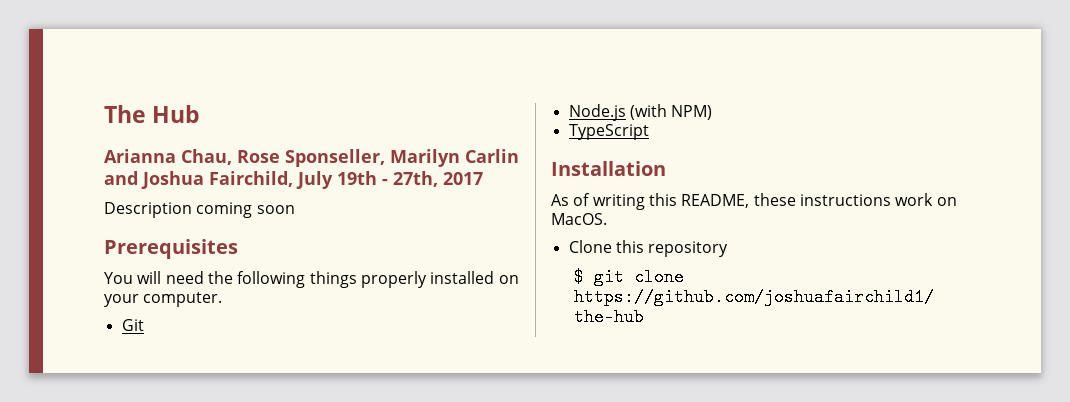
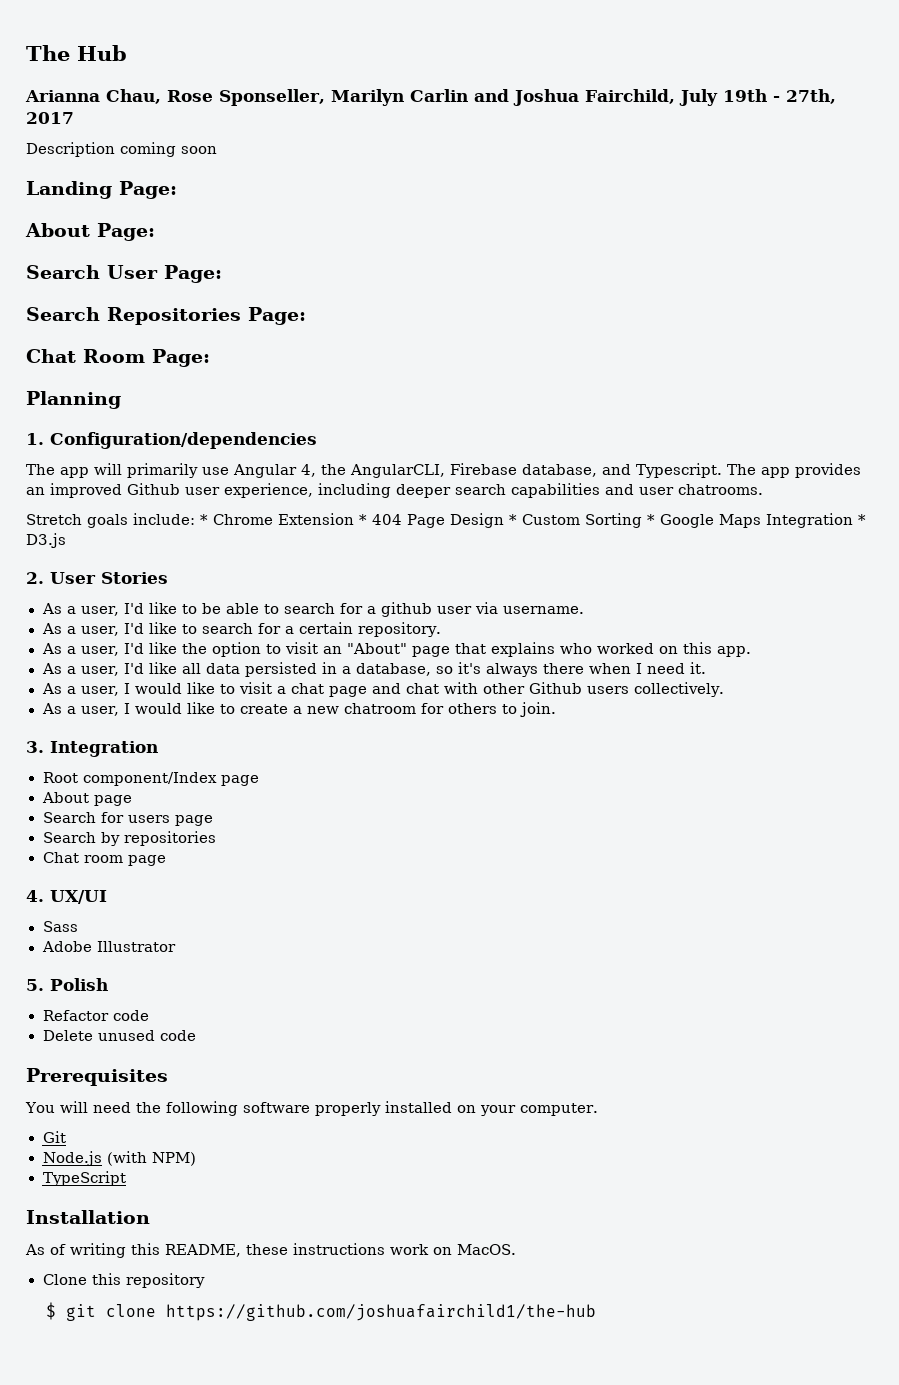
+ Landing Page:
+ About Page:
+ Search User Page:
+ Search Repositories Page:
+ Chat Room Page:
+ Planning
+ 1. Configuration/dependencies
+ The app will primarily use Angular 4, the AngularCLI, Firebase database, and Typescript. The app provides an improved Github user experience, including deeper search capabilities and user chatrooms.
+ Stretch goals include: * Chrome Extension * 404 Page Design * Custom Sorting * Google Maps Integration * D3.js
+ 2. User Stories
+ As a user, I'd like to be able to search for a github user via username.
+ As a user, I'd like to search for a certain repository.
+ As a user, I'd like the option to visit an "About" page that explains who worked on this app.
+ As a user, I'd like all data persisted in a database, so it's always there when I need it.
+ As a user, I would like to visit a chat page and chat with other Github users collectively.
+ As a user, I would like to create a new chatroom for others to join.
+ 3. Integration
+ Root component/Index page
+ About page
+ Search for users page
+ Search by repositories
+ Chat room page
+ 4. UX/UI
+ Sass
+ Adobe Illustrator
+ 5. Polish
+ Refactor code
+ Delete unused code
- You will need the following things properly installed on your computer.
+ You will need the following software properly installed on your computer.

